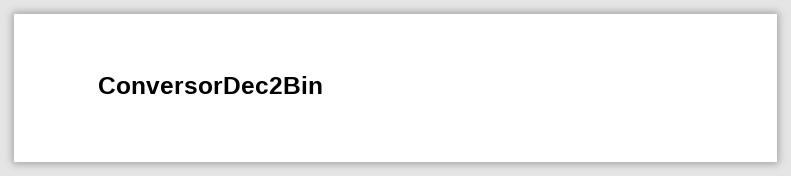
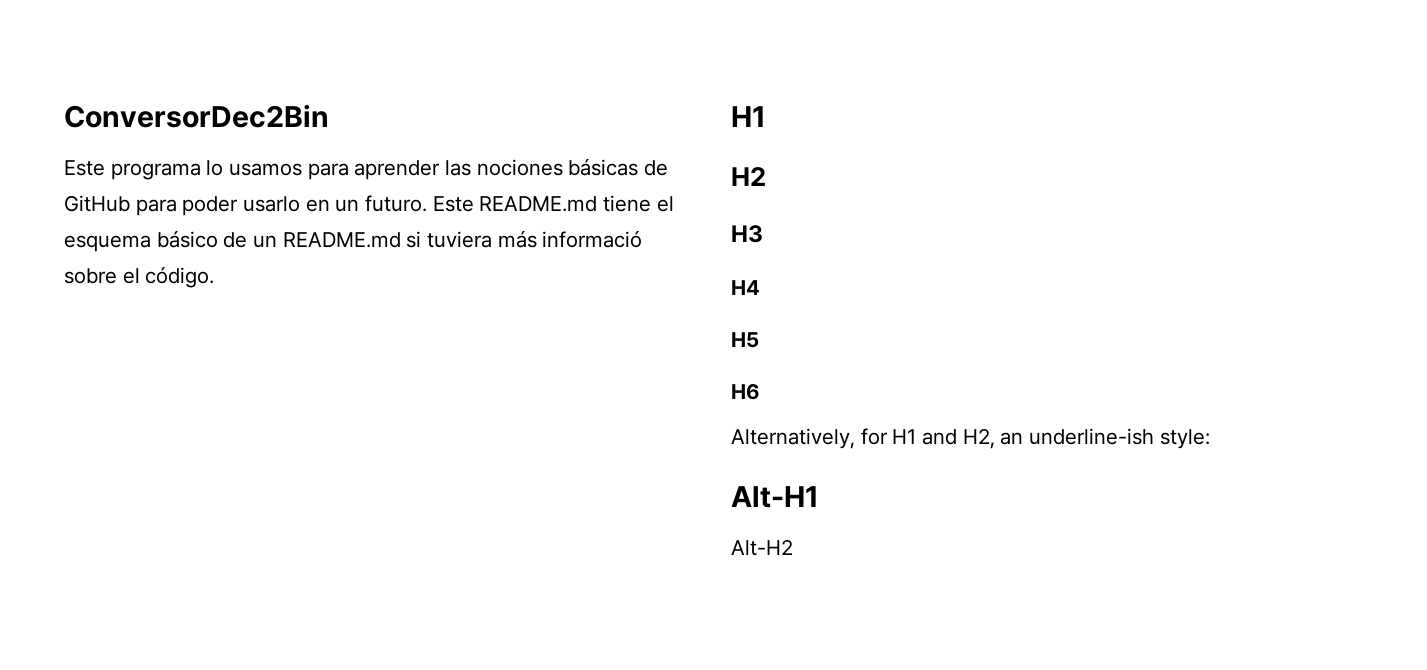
+ Este programa lo usamos para aprender las nociones básicas de GitHub para poder usarlo en un futuro. Este README.md tiene el esquema básico de un README.md si tuviera más informació sobre el código.
+ H1
+ H2
+ H3
+ H4
+ H5
+ H6
+ Alternatively, for H1 and H2, an underline-ish style:
+ Alt-H1
+ Alt-H2

